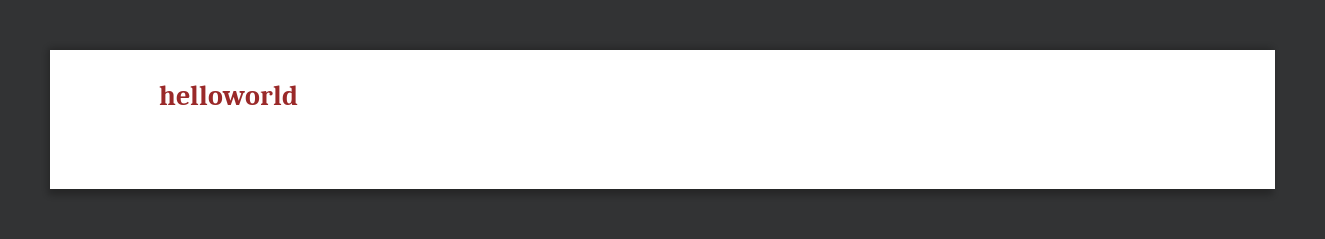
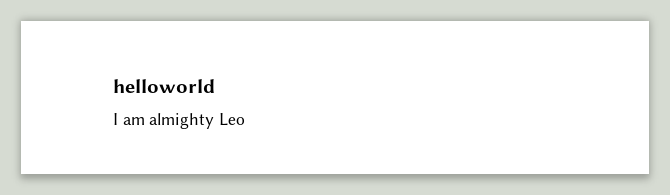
+ I am almighty Leo

